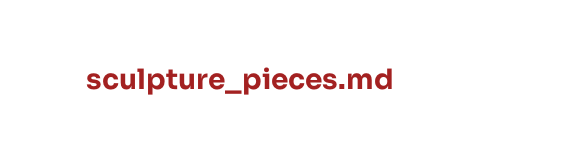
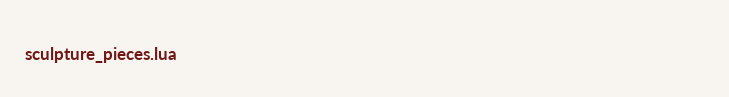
- sculpture_pieces.md
+ sculpture_pieces.lua

